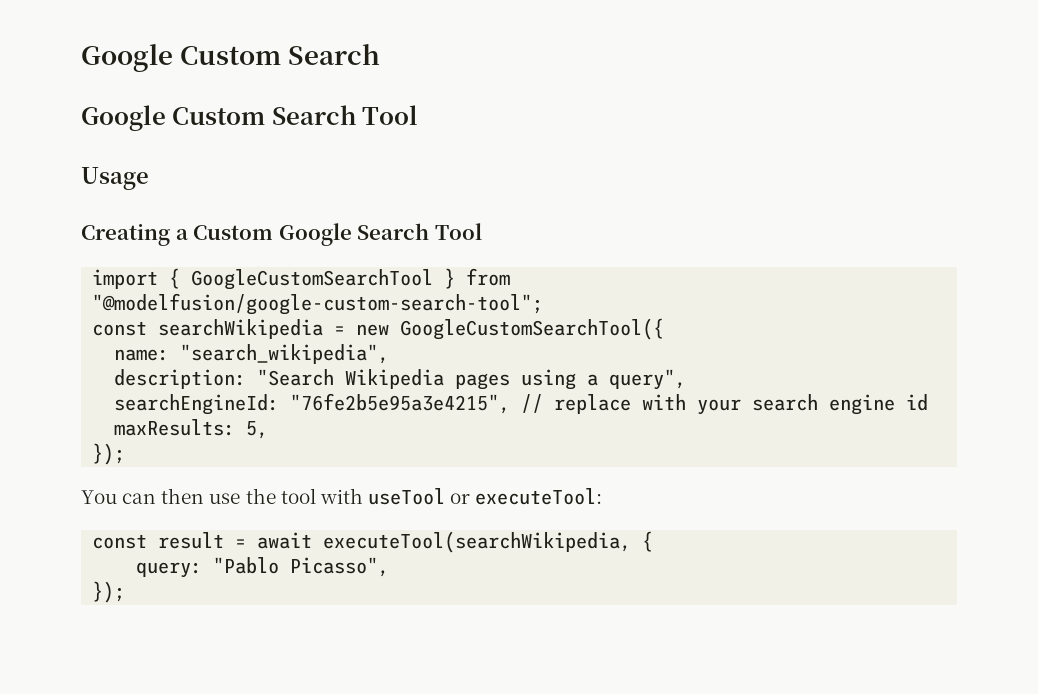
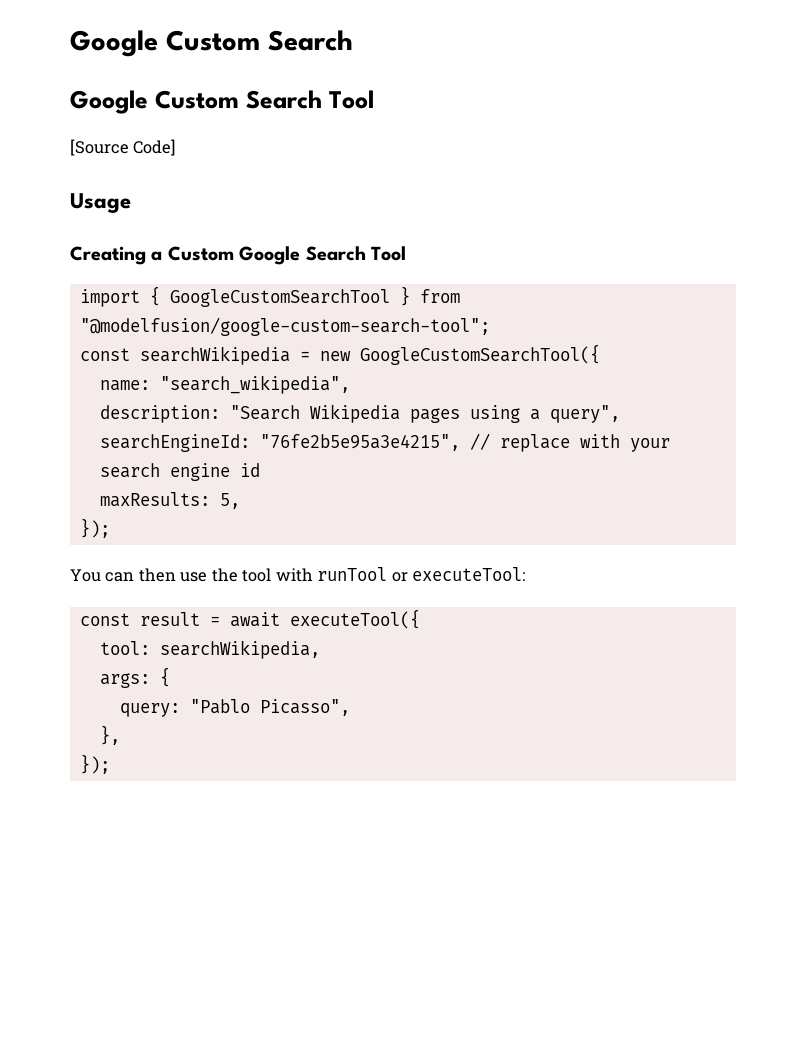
+ [Source Code]
- You can then use the tool with useTool or executeTool:
+ You can then use the tool with runTool or executeTool:
- const result = await executeTool(searchWikipedia, {
+ const result = await executeTool({
+ tool: searchWikipedia,
+ args: {
+ },

